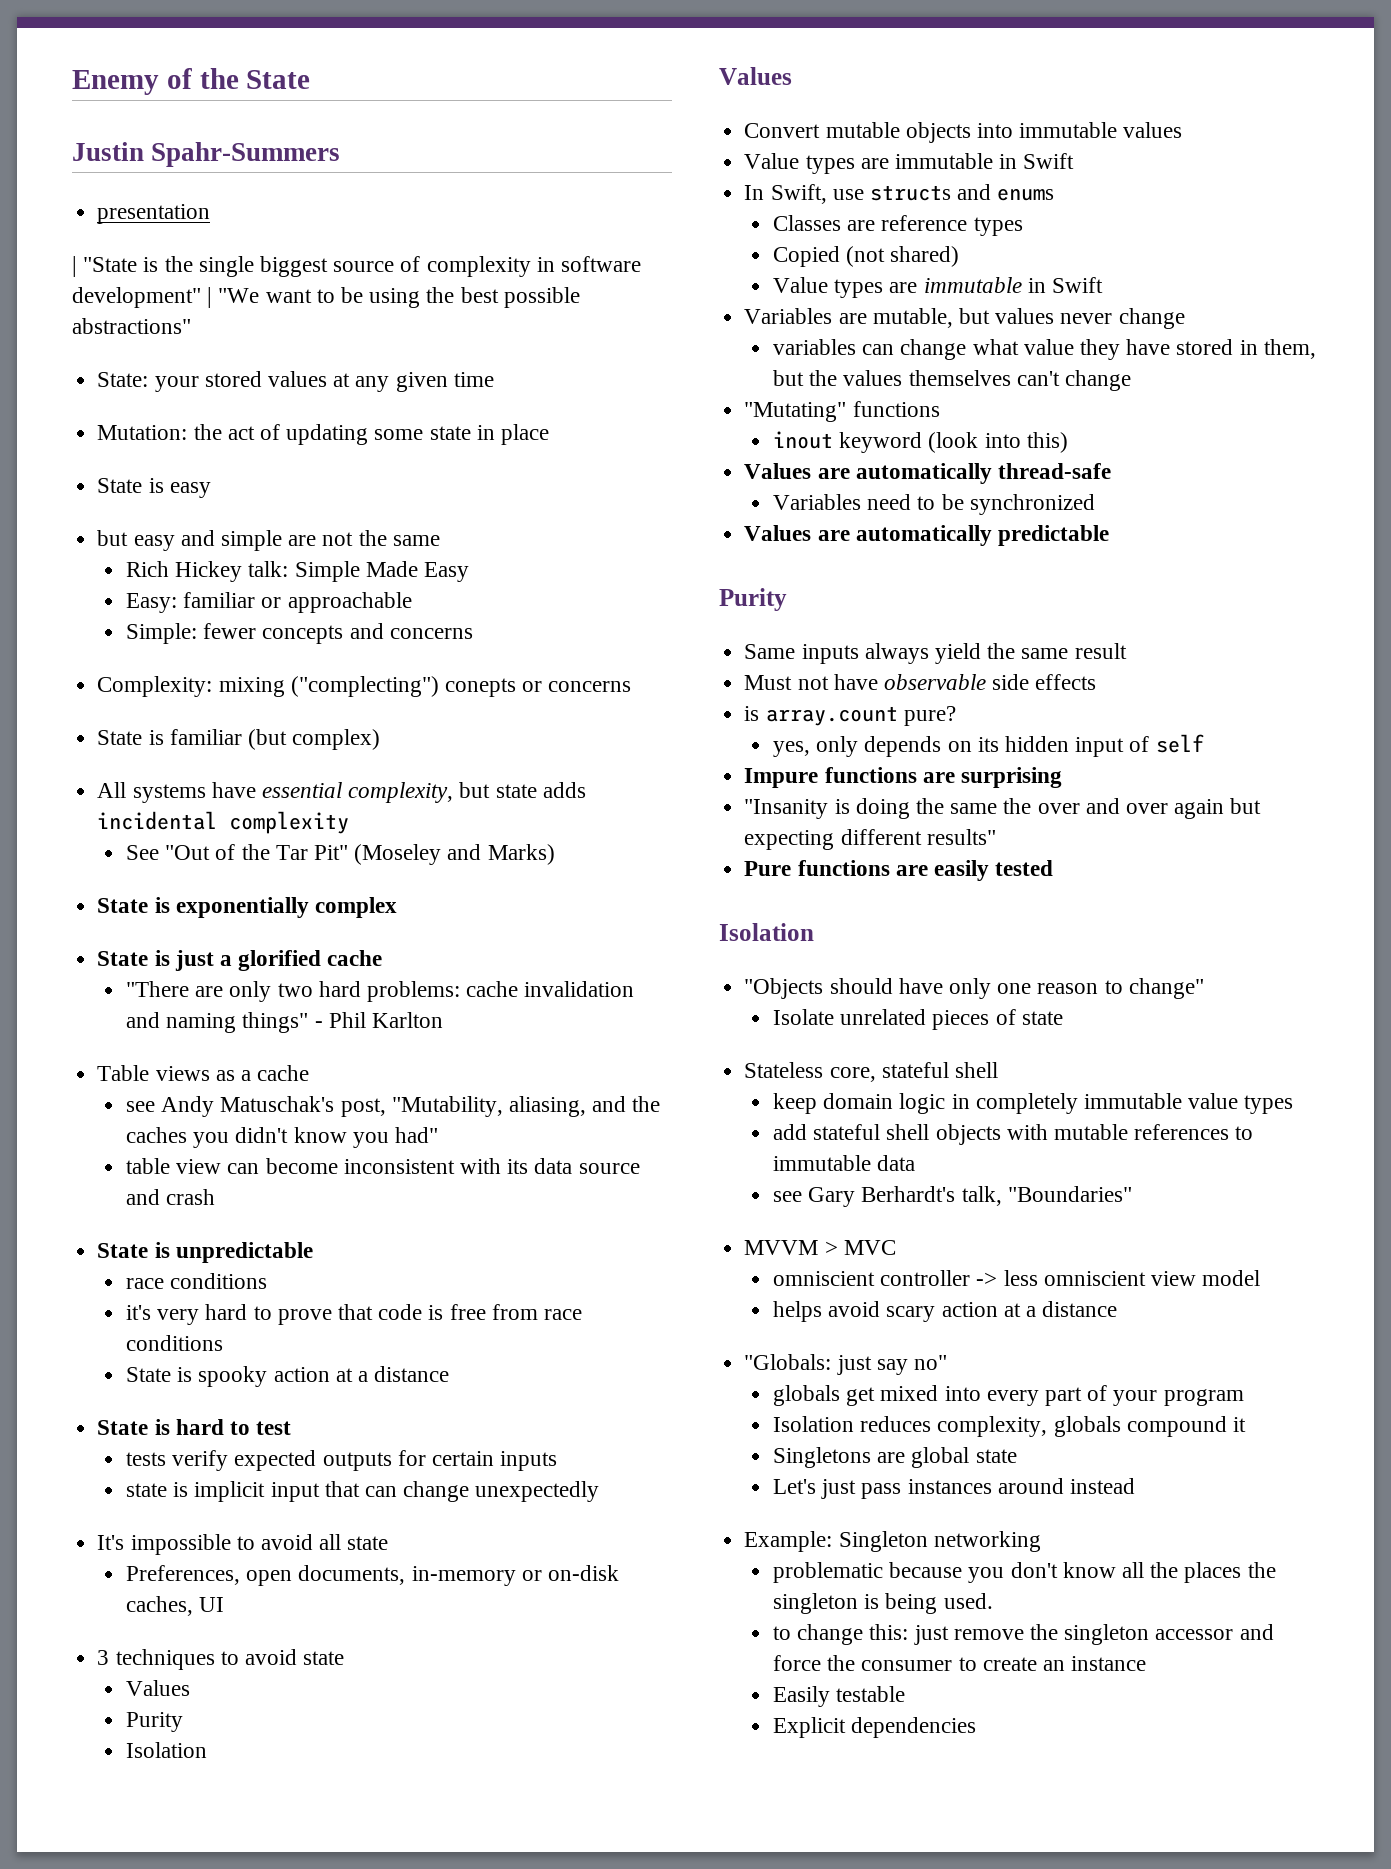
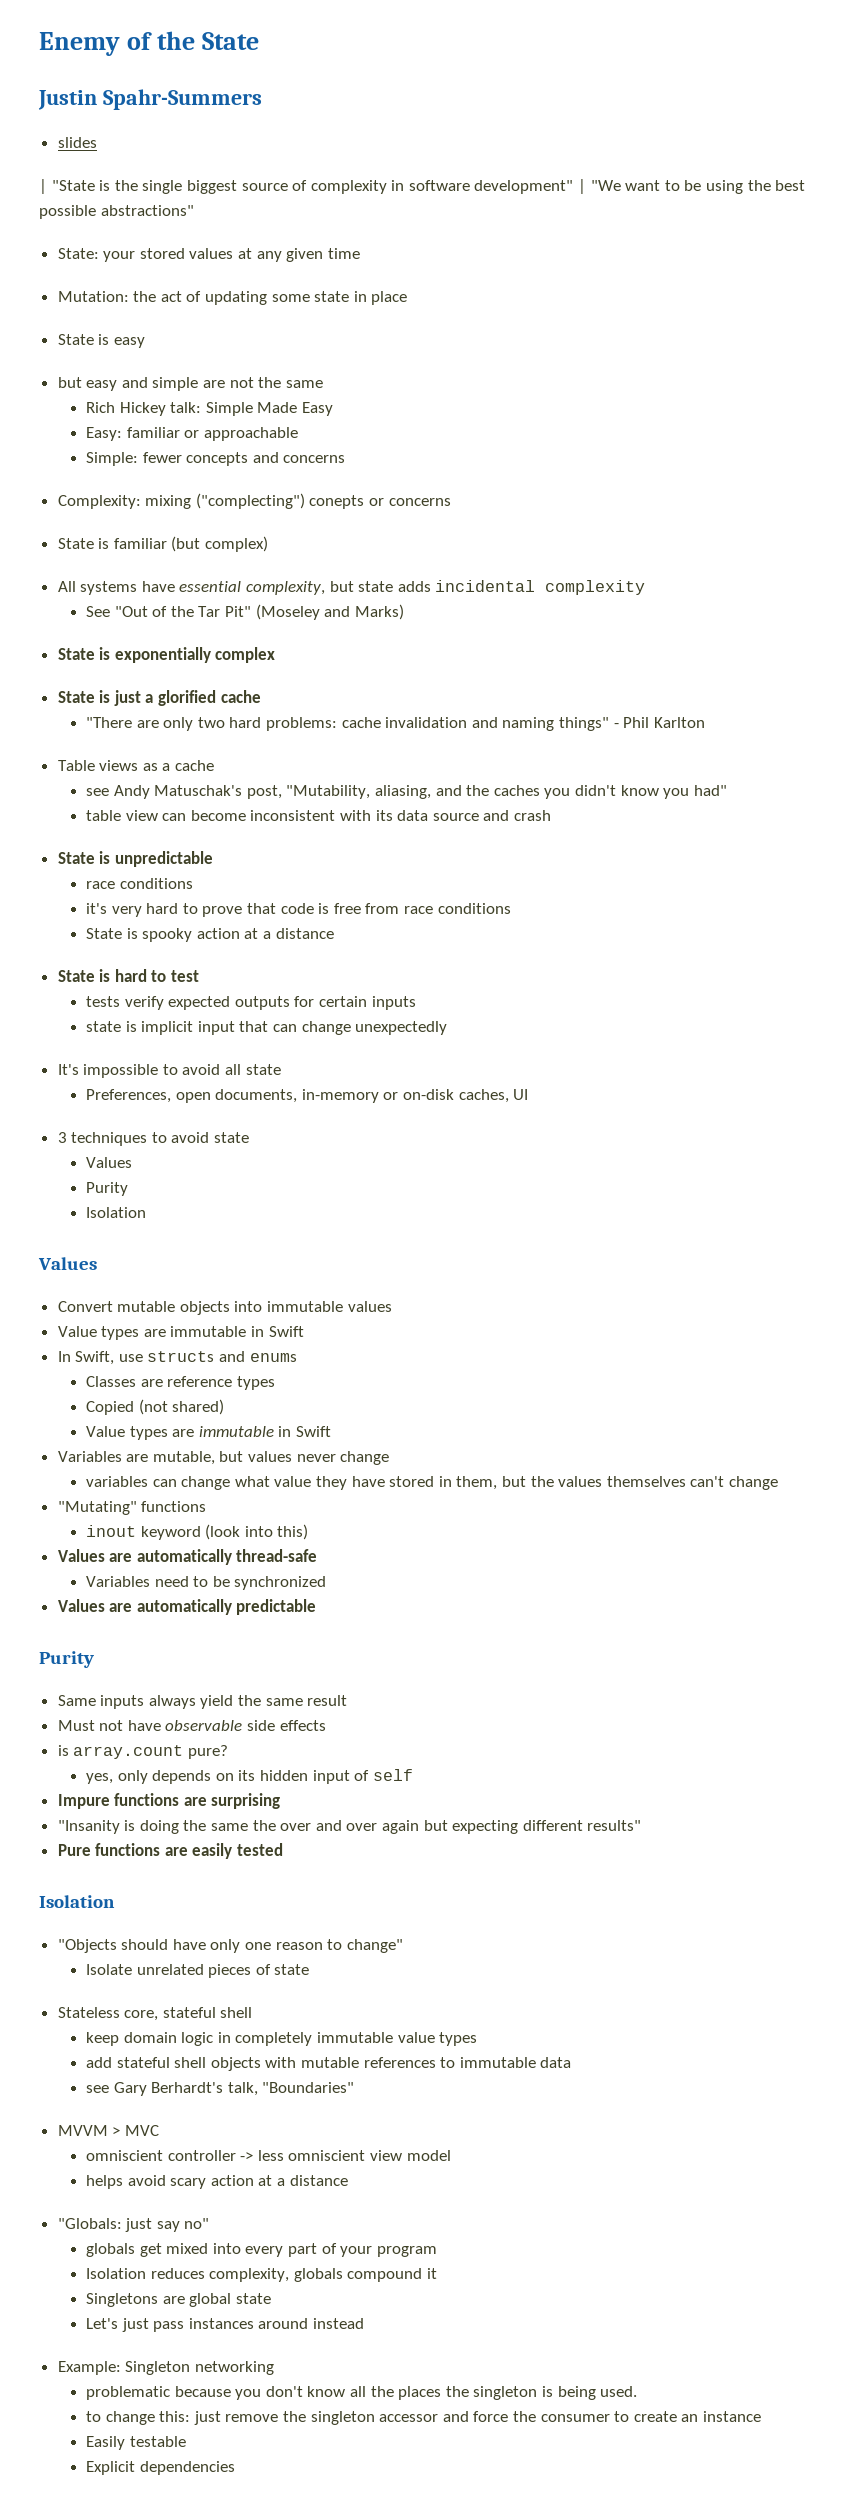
- presentation
+ slides

